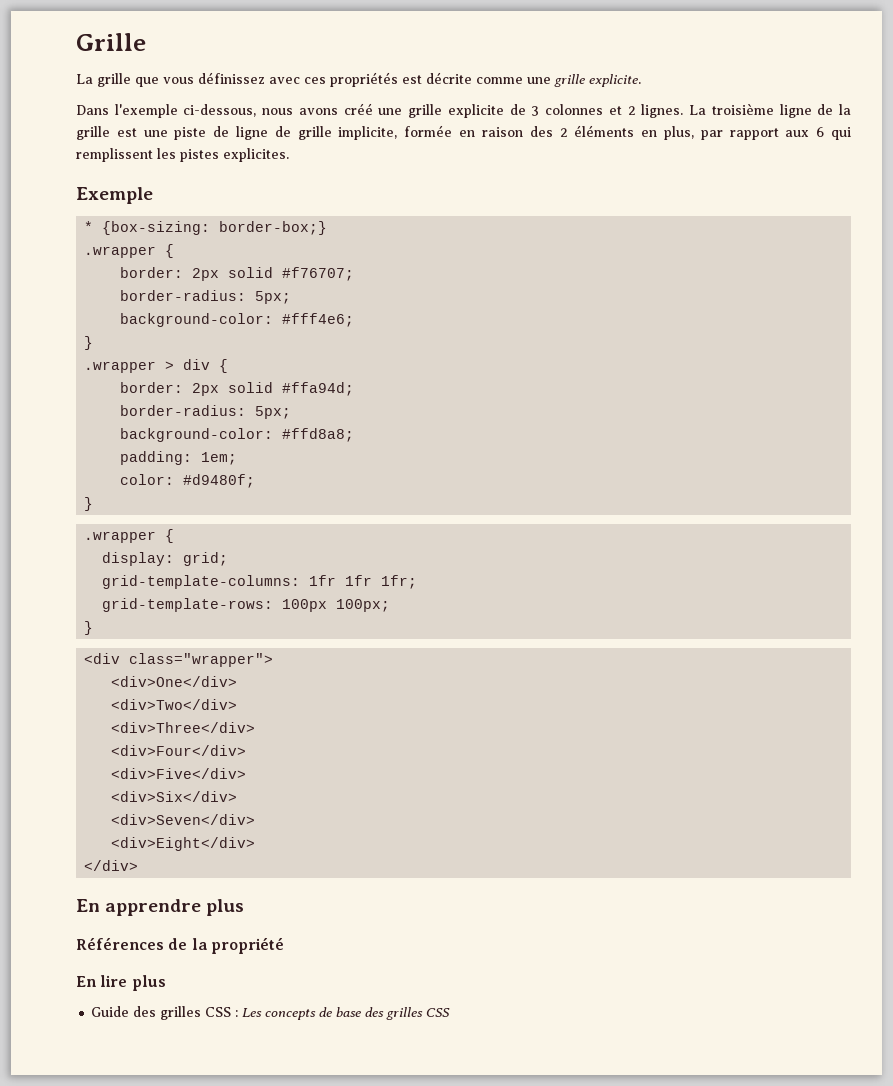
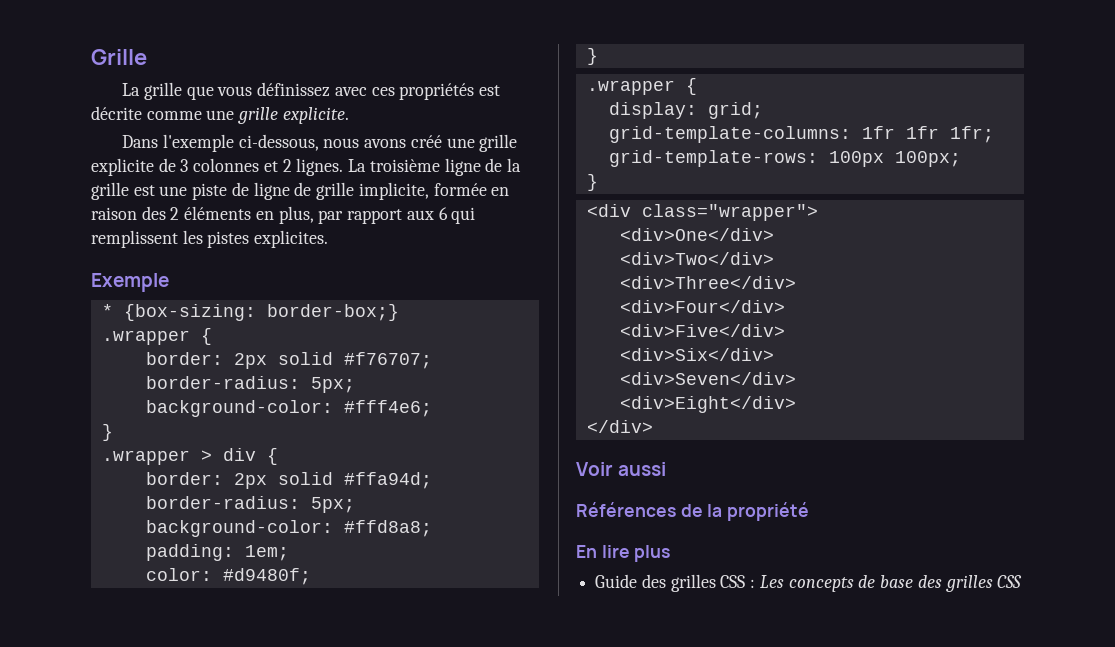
- En apprendre plus
+ Voir aussi

